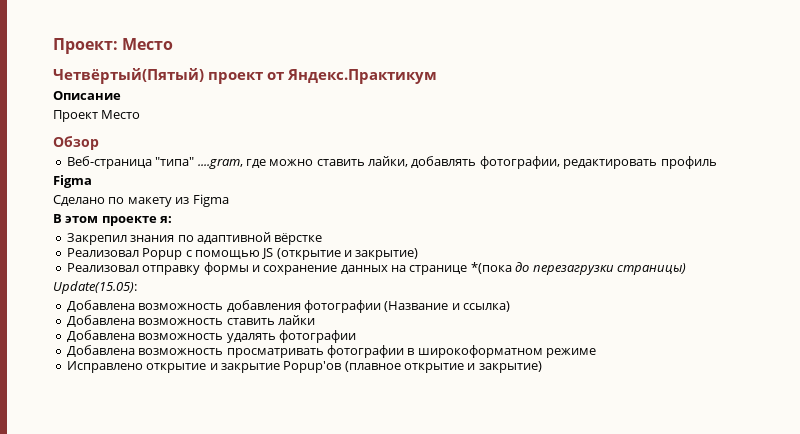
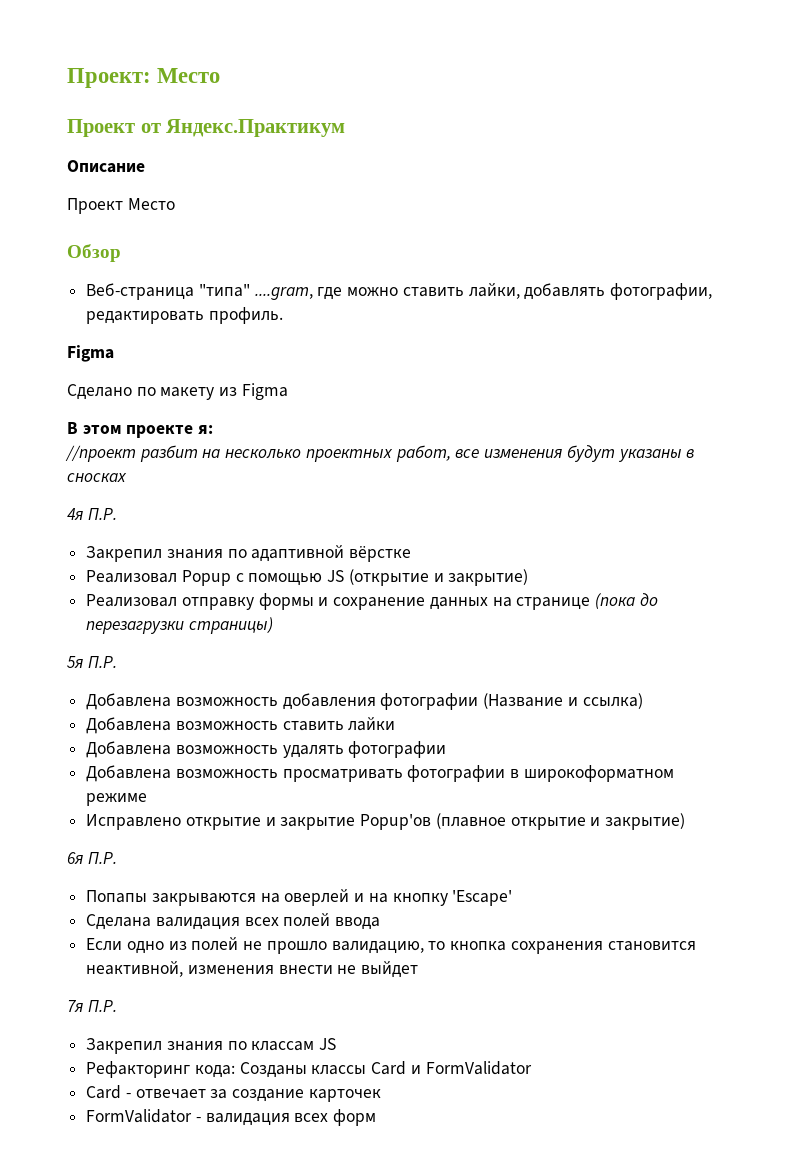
- Четвёртый(Пятый) проект от Яндекс.Практикум
+ Проект от Яндекс.Практикум
- Веб-страница "типа" ....gram, где можно ставить лайки, добавлять фотографии, редактировать профиль
+ Веб-страница "типа" ....gram, где можно ставить лайки, добавлять фотографии, редактировать профиль.
+ //проект разбит на несколько проектных работ, все изменения будут указаны в сносках
+ 4я П.Р.
- Реализовал отправку формы и сохранение данных на странице *(пока до перезагрузки страницы)
+ Реализовал отправку формы и сохранение данных на странице (пока до перезагрузки страницы)
- Update(15.05):
+ 5я П.Р.
+ 6я П.Р.
+ Попапы закрываются на оверлей и на кнопку 'Escape'
+ Сделана валидация всех полей ввода
+ Если одно из полей не прошло валидацию, то кнопка сохранения становится неактивной, изменения внести не выйдет
+ 7я П.Р.
+ Закрепил знания по классам JS
+ Рефакторинг кода: Созданы классы Card и FormValidator
+ Card - отвечает за создание карточек
+ FormValidator - валидация всех форм

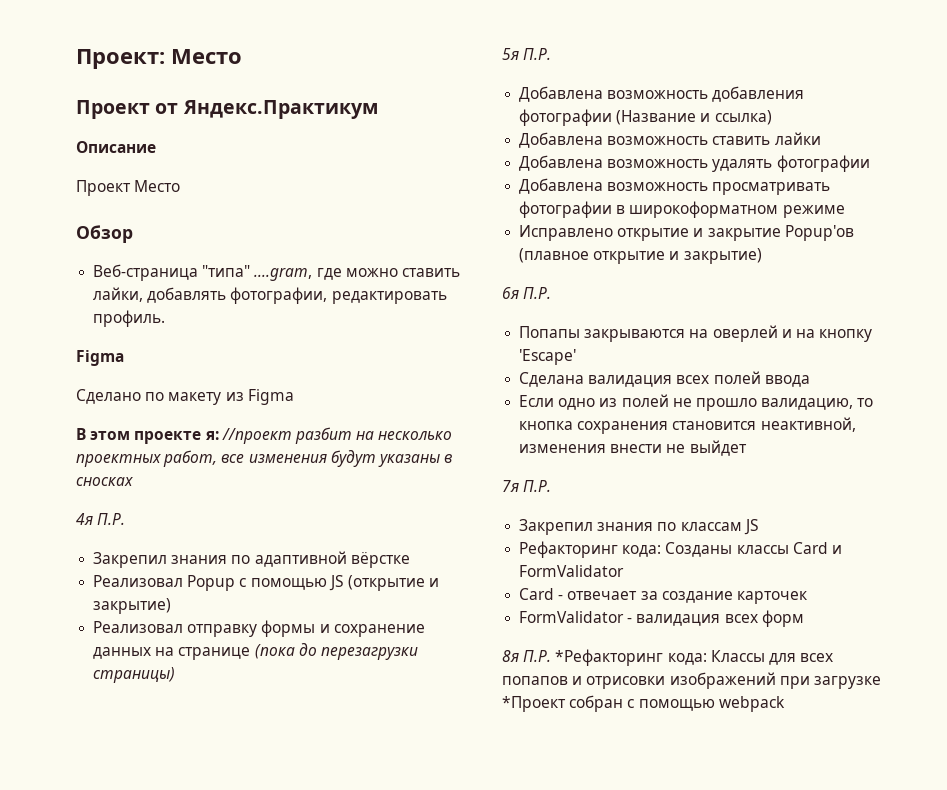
- В этом проекте я:
- //проект разбит на несколько проектных работ, все изменения будут указаны в сносках
+ В этом проекте я: //проект разбит на несколько проектных работ, все изменения будут указаны в сносках
+ 8я П.Р. *Рефакторинг кода: Классы для всех попапов и отрисовки изображений при загрузке *Проект собран с помощью webpack

